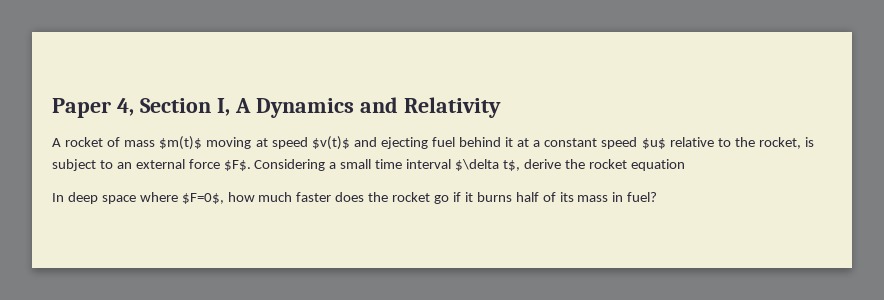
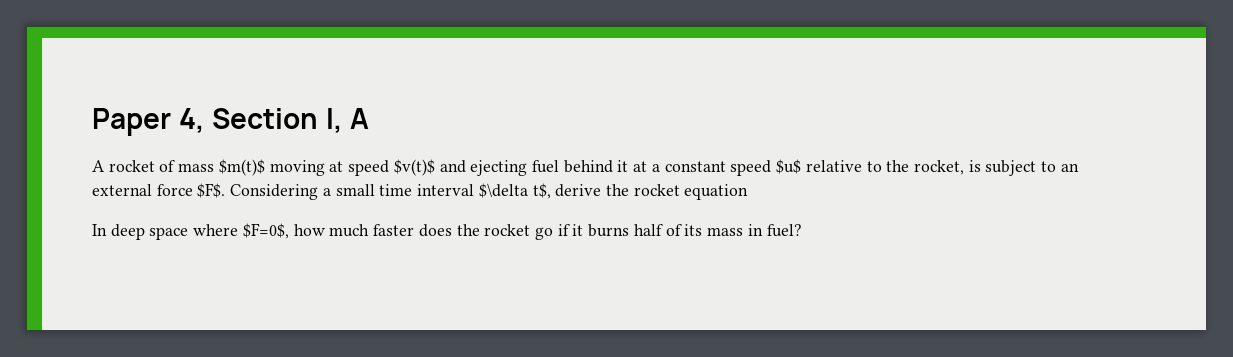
- Paper 4, Section I, A Dynamics and Relativity
+ Paper 4, Section I, A

